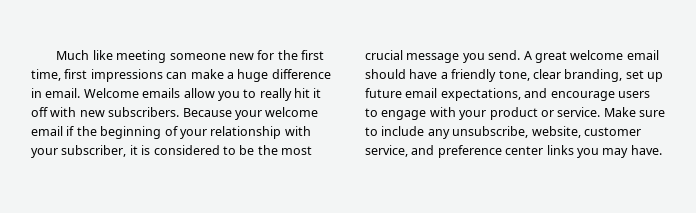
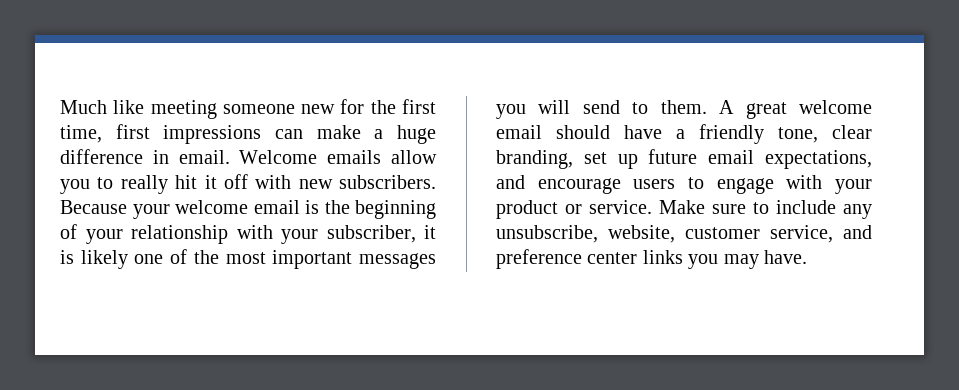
- Because your welcome email if the beginning of your relationship with your subscriber, it is considered to be the most crucial message you send.
+ Because your welcome email is the beginning of your relationship with your subscriber, it is likely one of the most important messages you will send to them.

